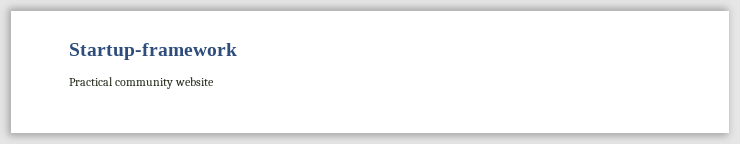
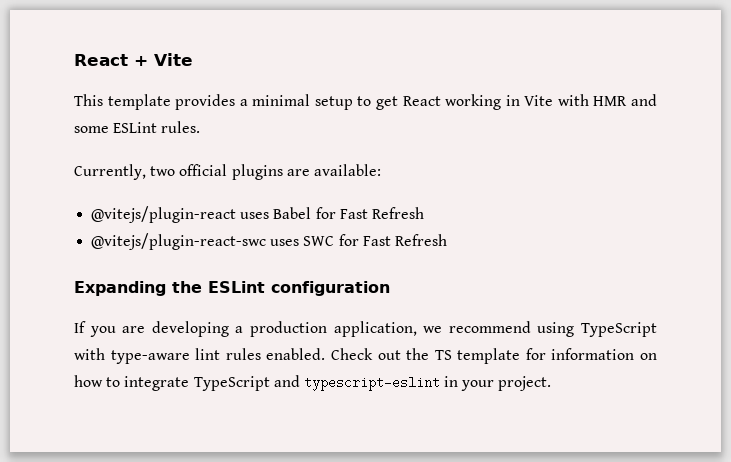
- Startup-framework
- Practical community website
+ React + Vite
+ This template provides a minimal setup to get React working in Vite with HMR and some ESLint rules.
+ Currently, two official plugins are available:
+ @vitejs/plugin-react uses Babel for Fast Refresh
+ @vitejs/plugin-react-swc uses SWC for Fast Refresh
+ Expanding the ESLint configuration
+ If you are developing a production application, we recommend using TypeScript with type-aware lint rules enabled. Check out the TS template for information on how to integrate TypeScript and typescript-eslint in your project.

